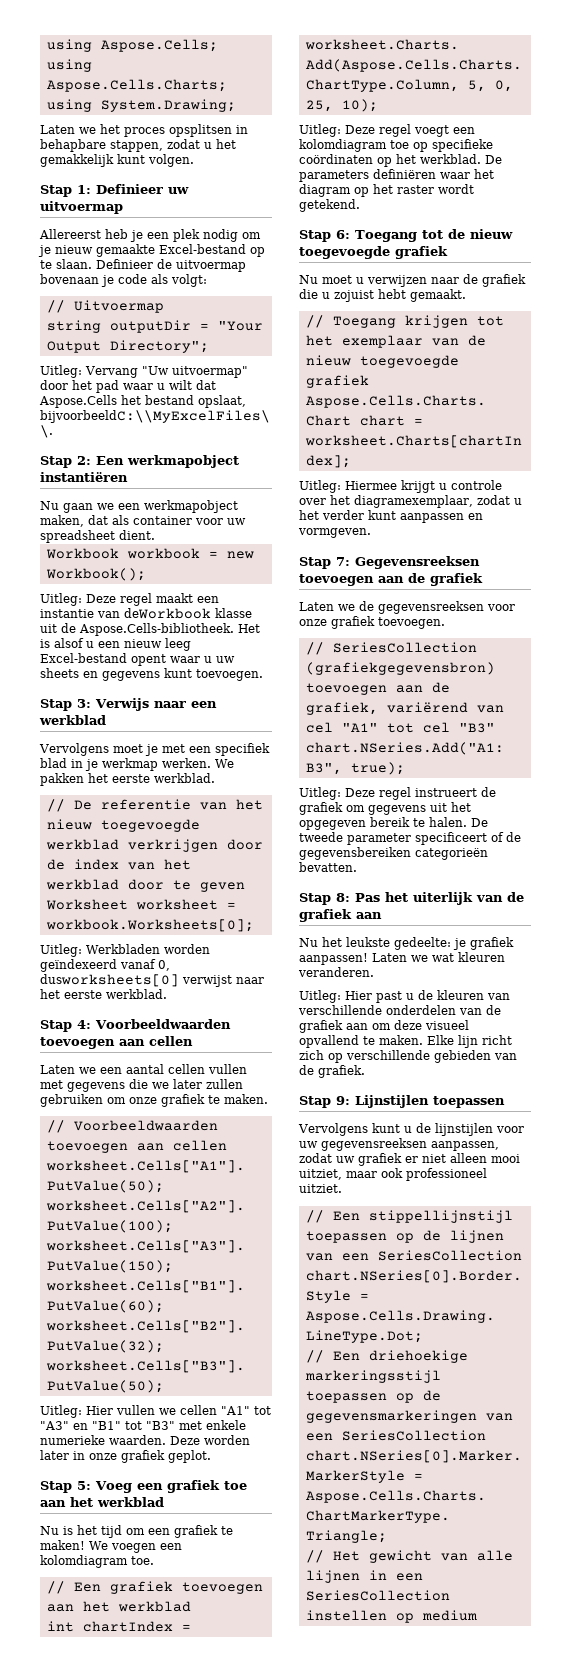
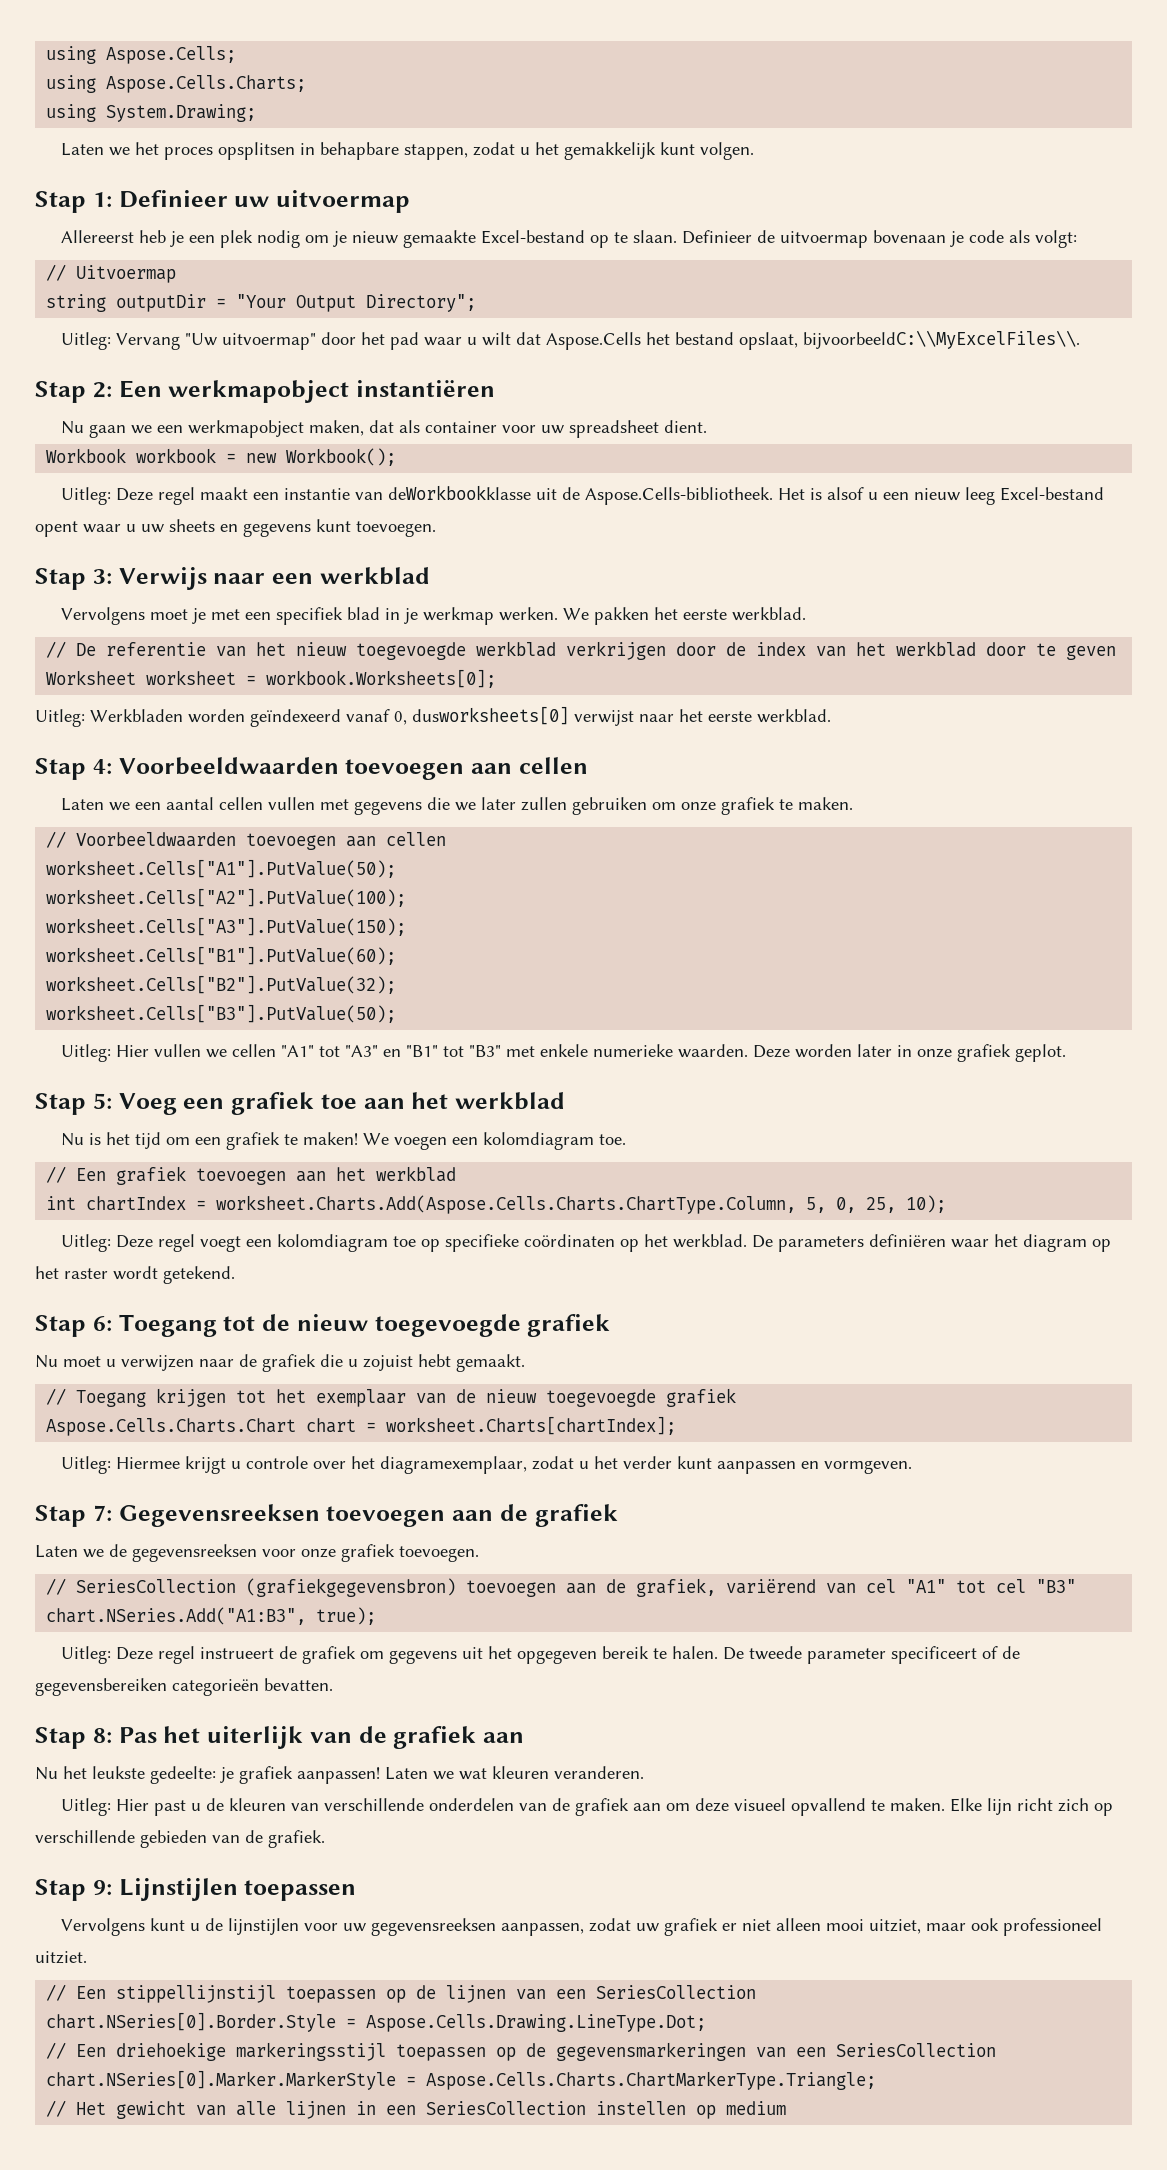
- Uitleg: Deze regel maakt een instantie van deWorkbook klasse uit de Aspose.Cells-bibliotheek. Het is alsof u een nieuw leeg Excel-bestand opent waar u uw sheets en gegevens kunt toevoegen.
+ Uitleg: Deze regel maakt een instantie van deWorkbookklasse uit de Aspose.Cells-bibliotheek. Het is alsof u een nieuw leeg Excel-bestand opent waar u uw sheets en gegevens kunt toevoegen.

